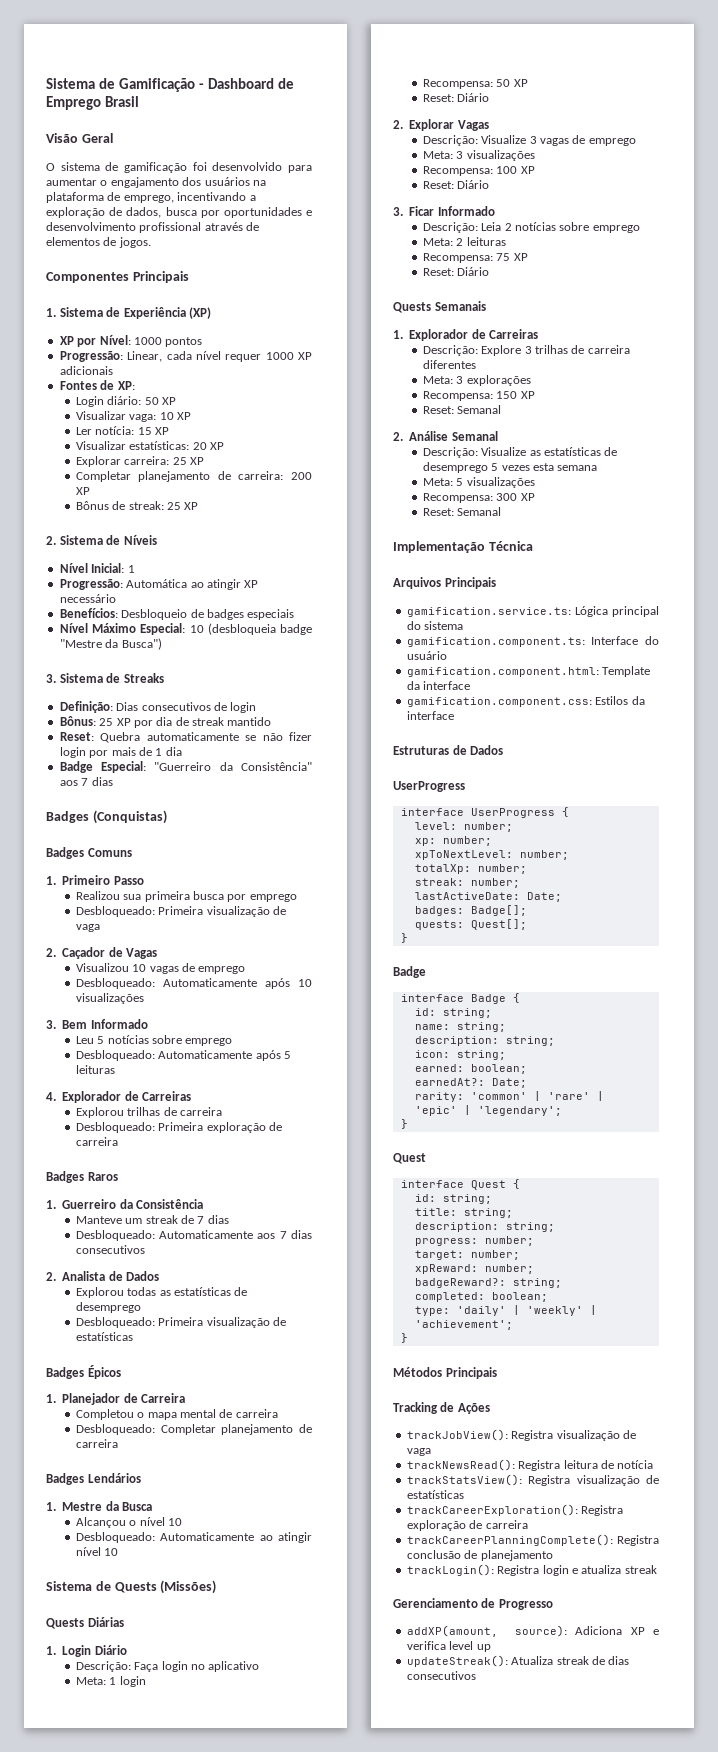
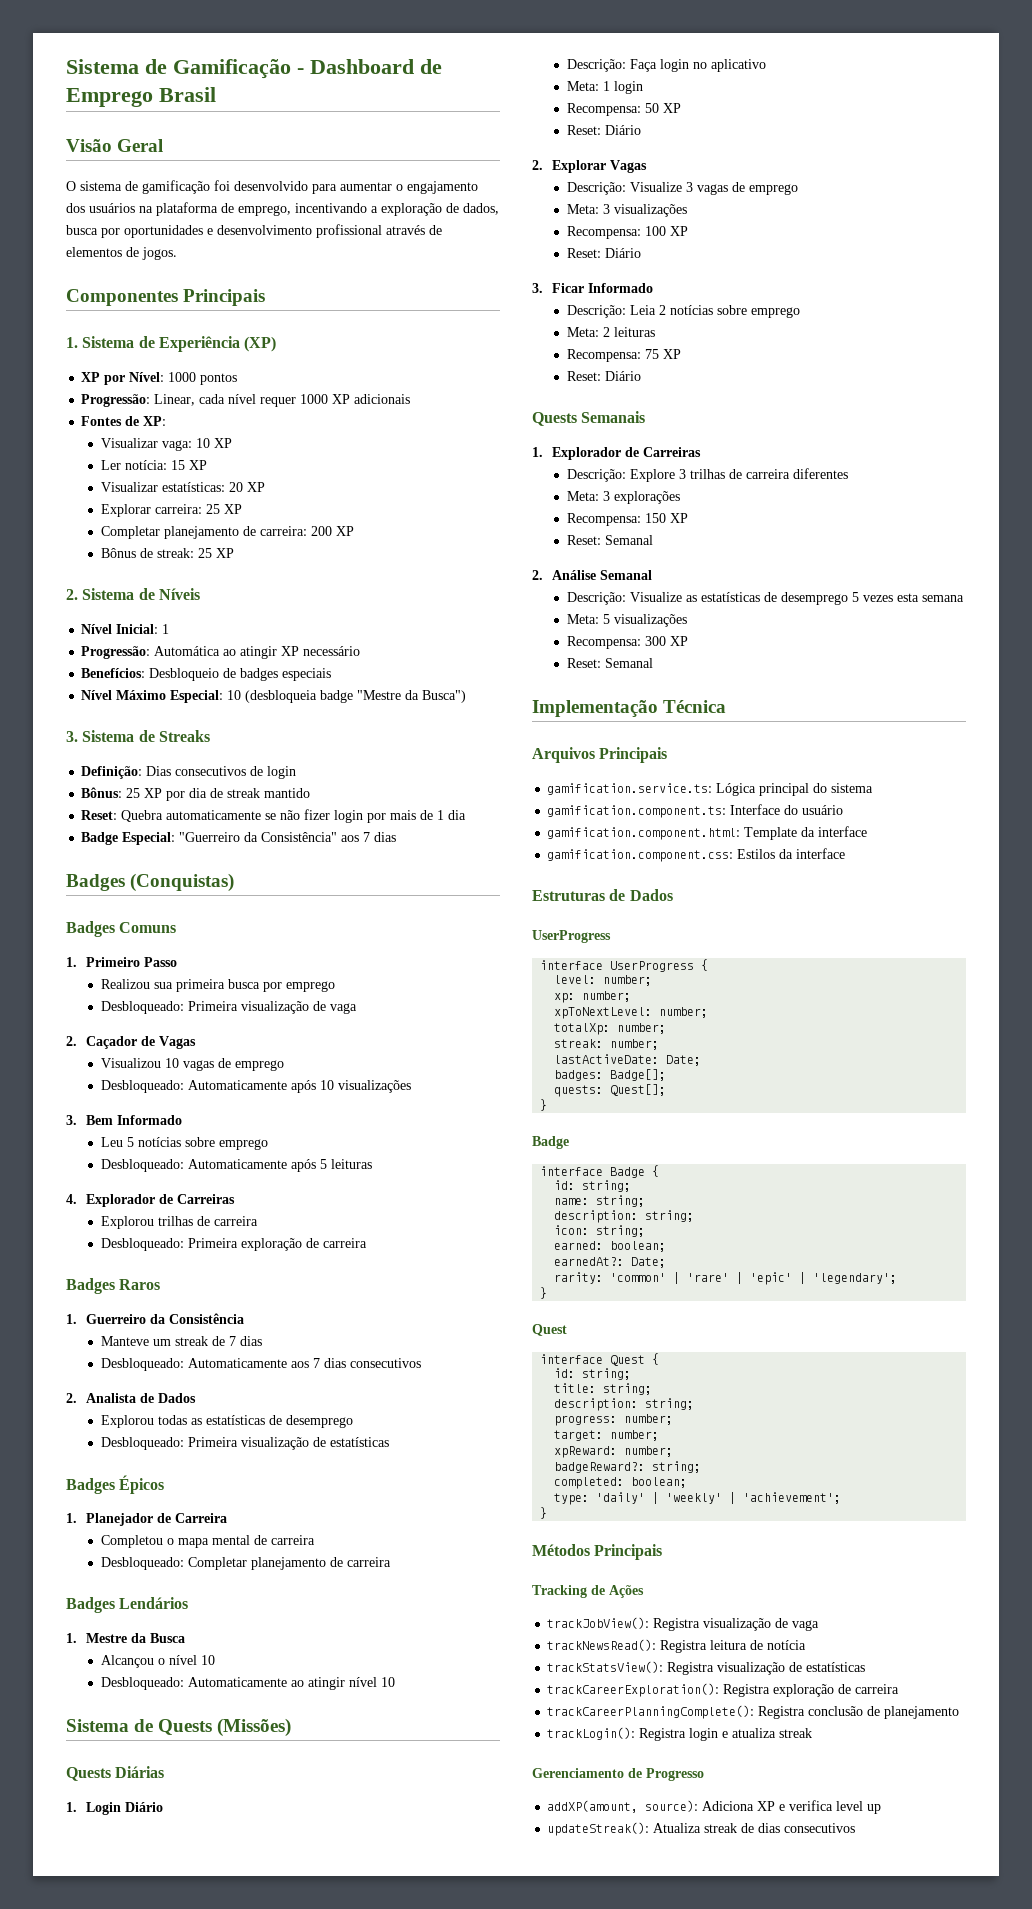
- Login diário: 50 XP

